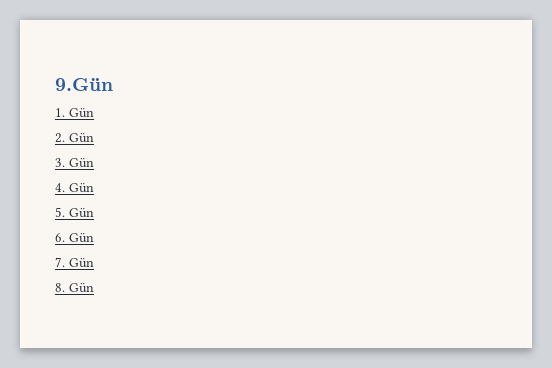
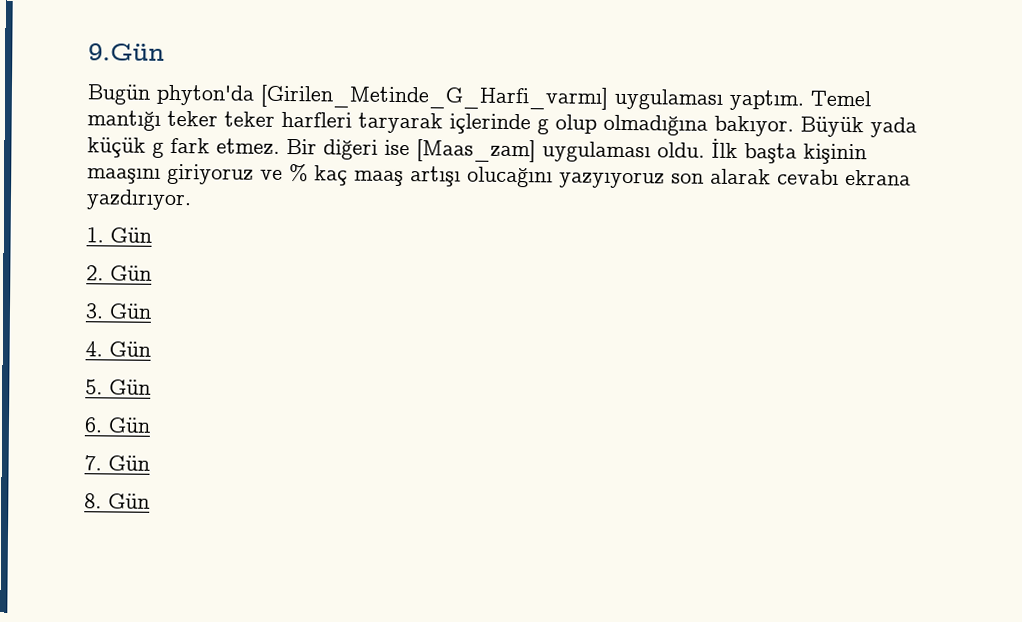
+ Bugün phyton'da [Girilen_Metinde_G_Harfi_varmı] uygulaması yaptım. Temel mantığı teker teker harfleri taryarak içlerinde g olup olmadığına bakıyor. Büyük yada küçük g fark etmez. Bir diğeri ise [Maas_zam] uygulaması oldu. İlk başta kişinin maaşını giriyoruz ve % kaç maaş artışı olucağını yazyıyoruz son alarak cevabı ekrana yazdırıyor.

